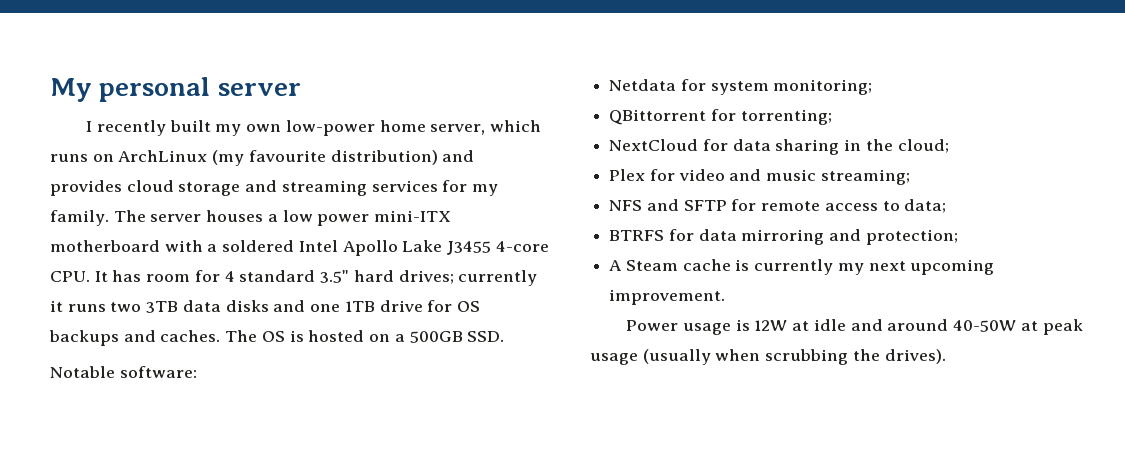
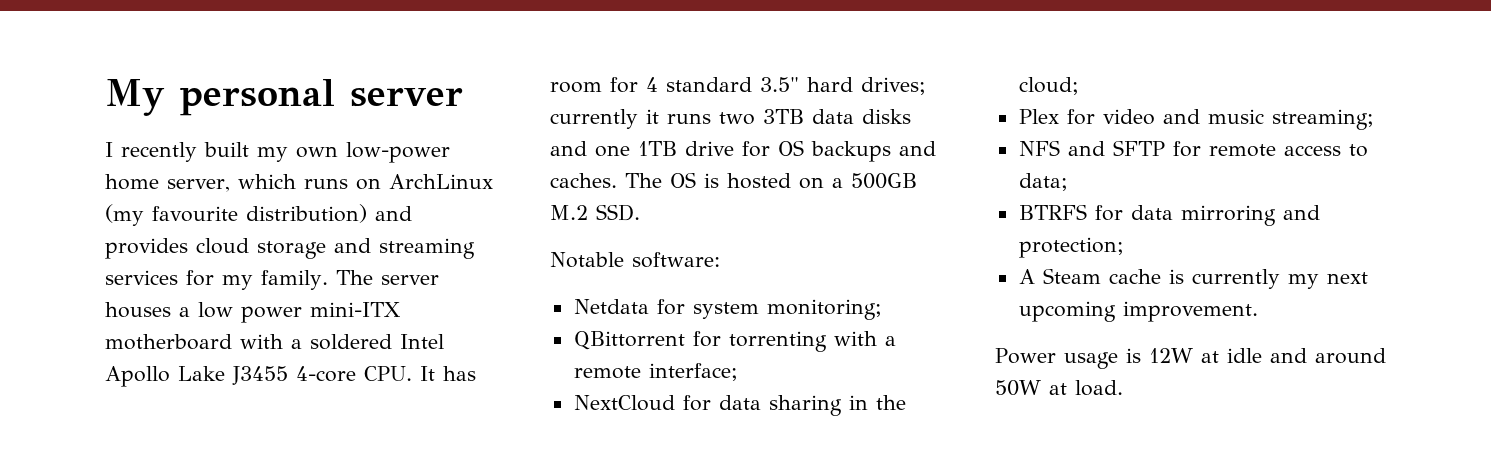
- The OS is hosted on a 500GB SSD.
+ The OS is hosted on a 500GB M.2 SSD.
- QBittorrent for torrenting;
+ QBittorrent for torrenting with a remote interface;
- Power usage is 12W at idle and around 40-50W at peak usage (usually when scrubbing the drives).
+ Power usage is 12W at idle and around 50W at load.

